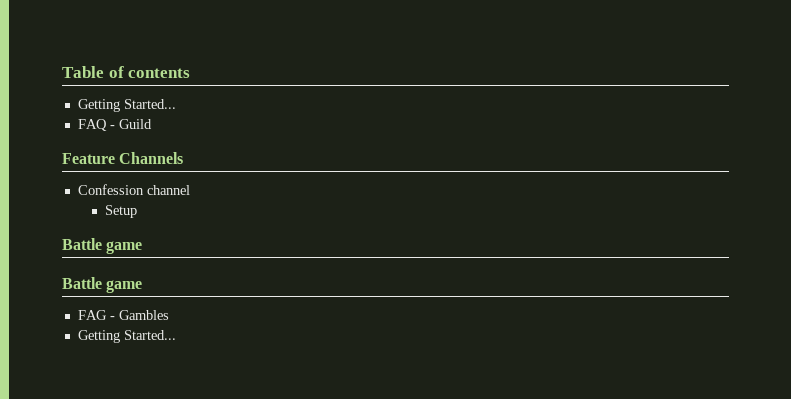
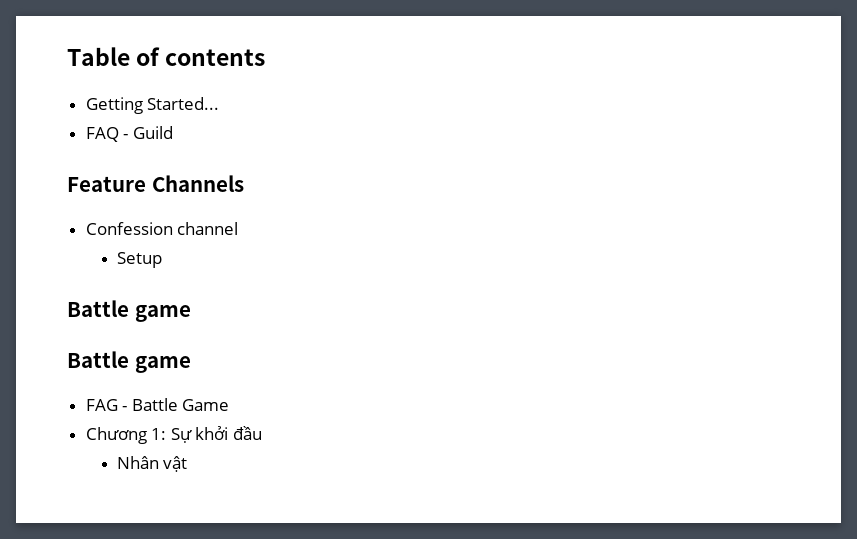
- FAG - Gambles
- Getting Started...
+ FAG - Battle Game
+ Chương 1: Sự khởi đầu
+ Nhân vật

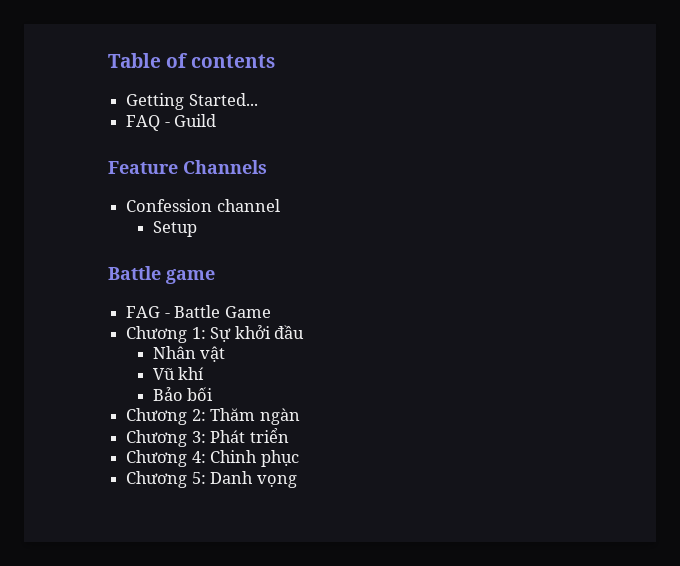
  Setup
- Battle game
+ Vũ khí
+ Bảo bối
+ Chương 2: Thăm ngàn
+ Chương 3: Phát triển
+ Chương 4: Chinh phục
+ Chương 5: Danh vọng

